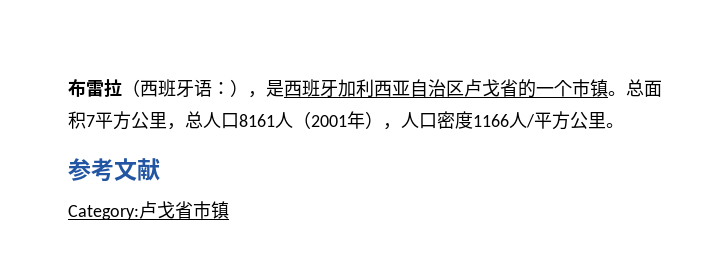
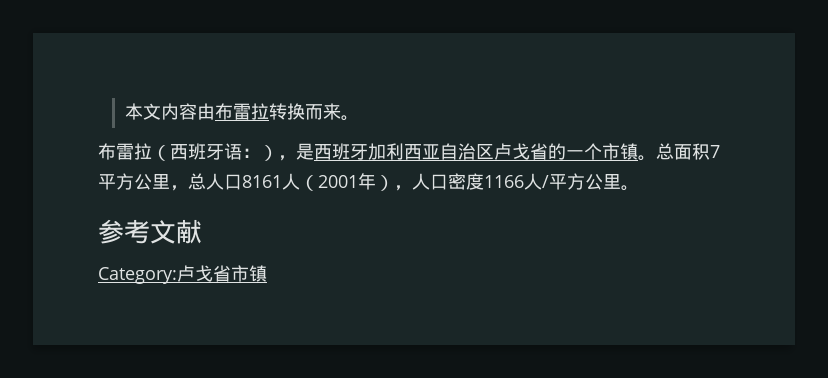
+ 本文内容由布雷拉转换而来。

